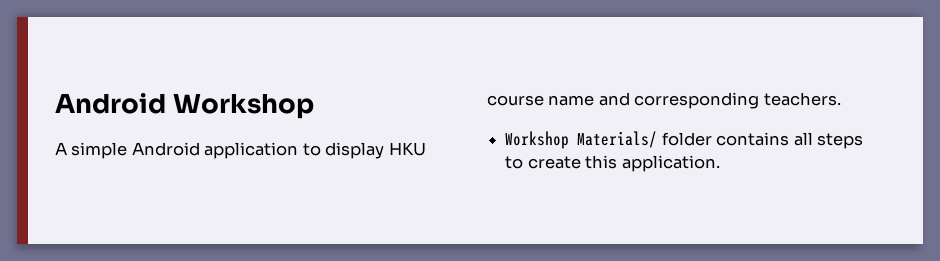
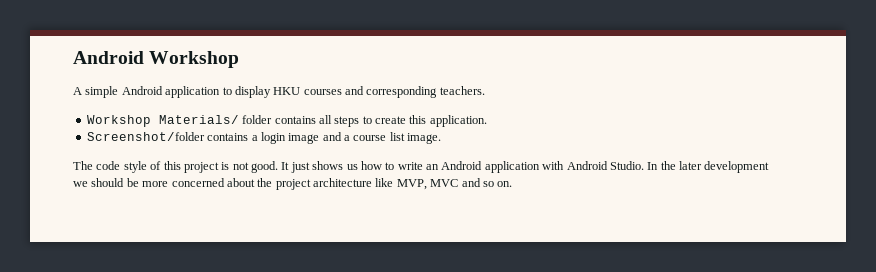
- A simple Android application to display HKU course name and corresponding teachers.
+ A simple Android application to display HKU courses and corresponding teachers.
+ Screenshot/folder contains a login image and a course list image.
+ The code style of this project is not good. It just shows us how to write an Android application with Android Studio. In the later development we should be more concerned about the project architecture like MVP, MVC and so on.

